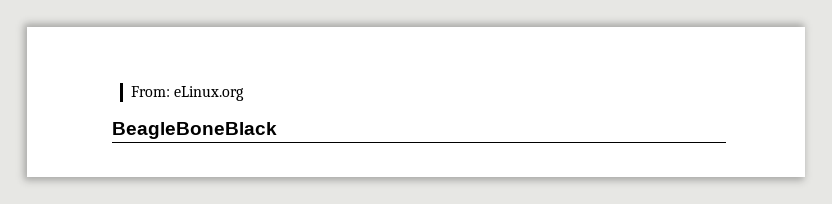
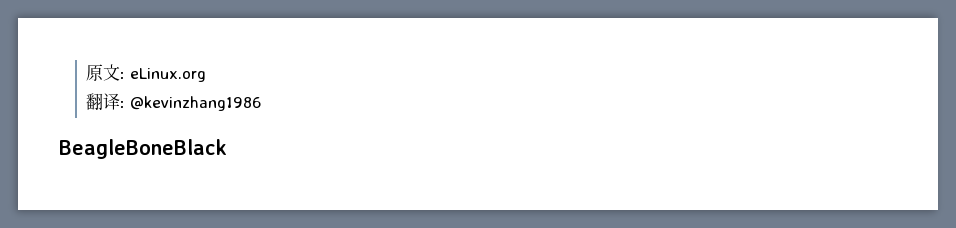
- From: eLinux.org
+ 原文: eLinux.org
+ 翻译: @kevinzhang1986

